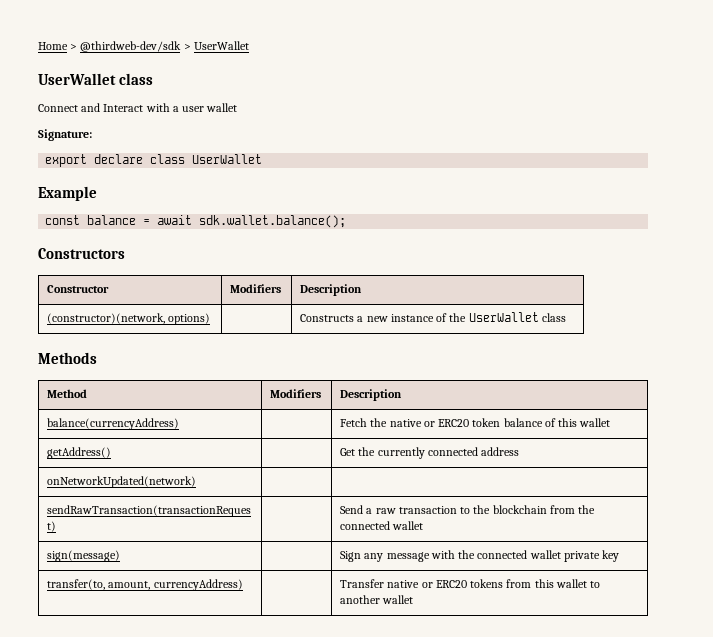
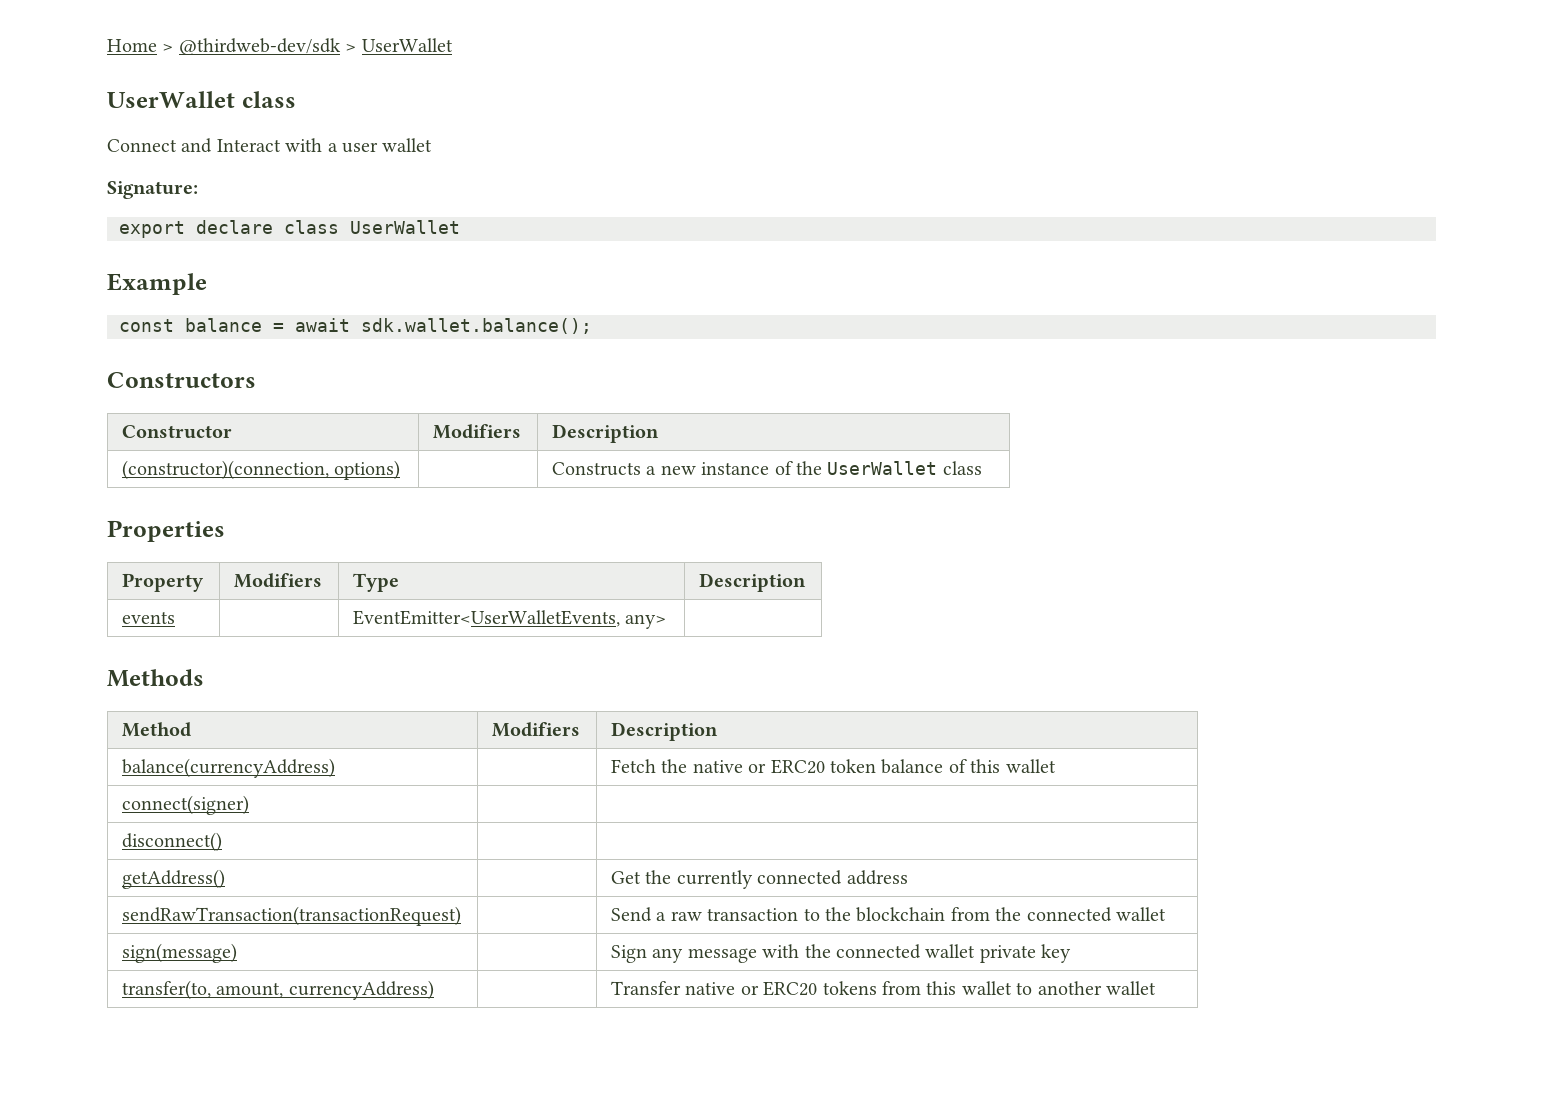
- (constructor)(network, options) | | Constructs a new instance of the UserWallet class
+ (constructor)(connection, options) | | Constructs a new instance of the UserWallet class
+ Properties
+ Property | Modifiers | Type | Description
+ events | | EventEmitter<UserWalletEvents, any> |
+ connect(signer) | |
+ disconnect() | |
- onNetworkUpdated(network) | |

